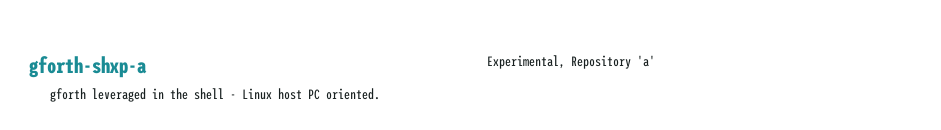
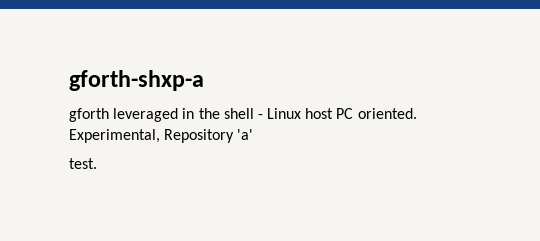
+ test.

